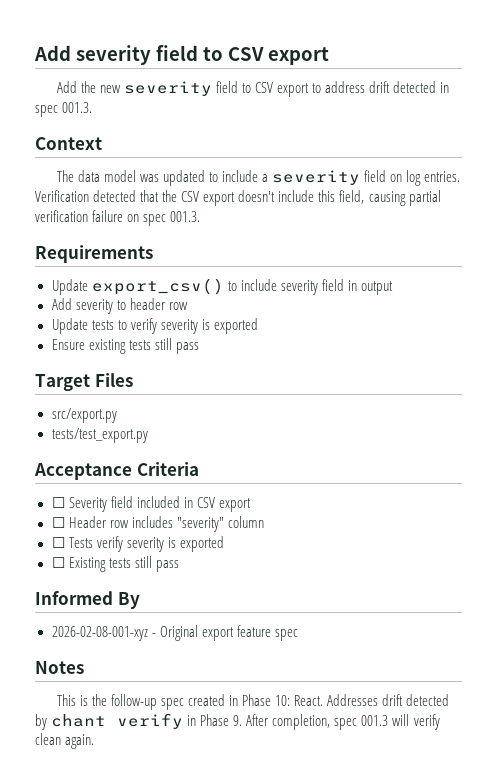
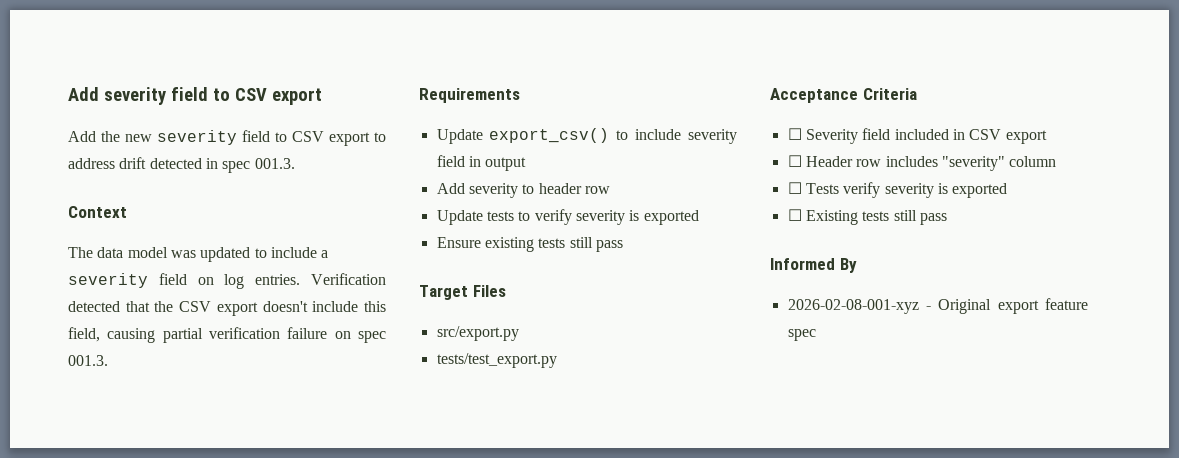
- Notes
- This is the follow-up spec created in Phase 10: React. Addresses drift detected by chant verify in Phase 9. After completion, spec 001.3 will verify clean again.

